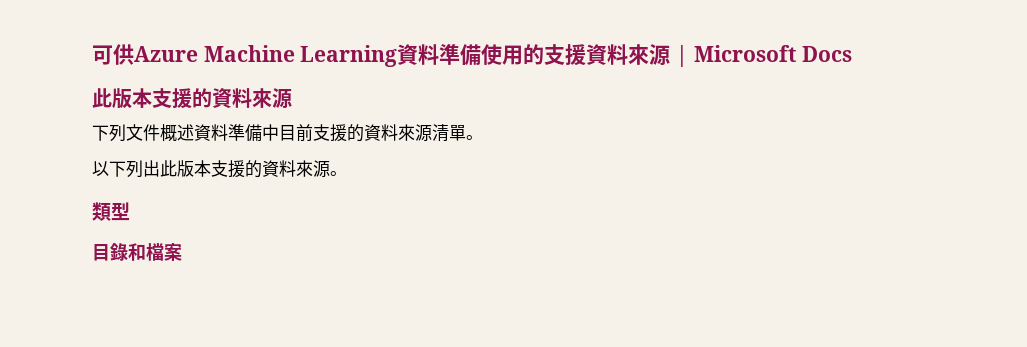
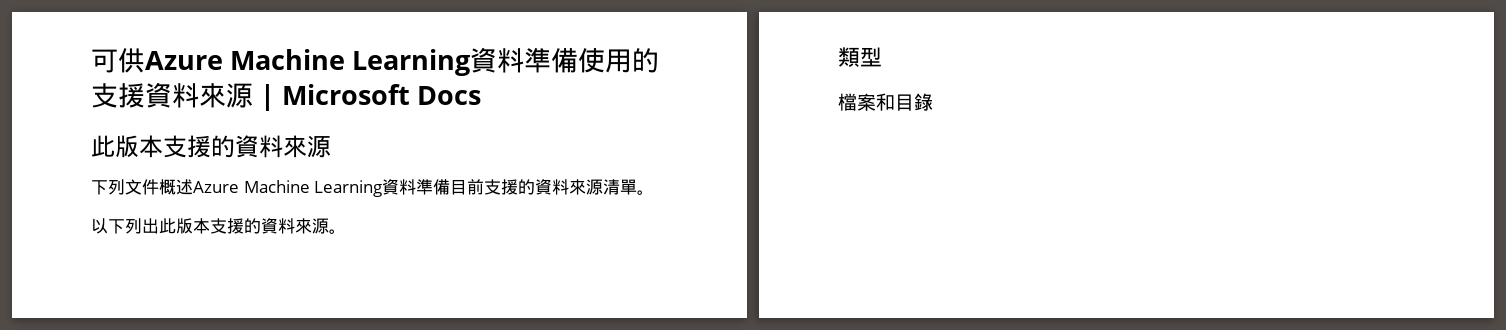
- 下列文件概述資料準備中目前支援的資料來源清單。
+ 下列文件概述Azure Machine Learning資料準備目前支援的資料來源清單。
- 目錄和檔案
+ 檔案和目錄

